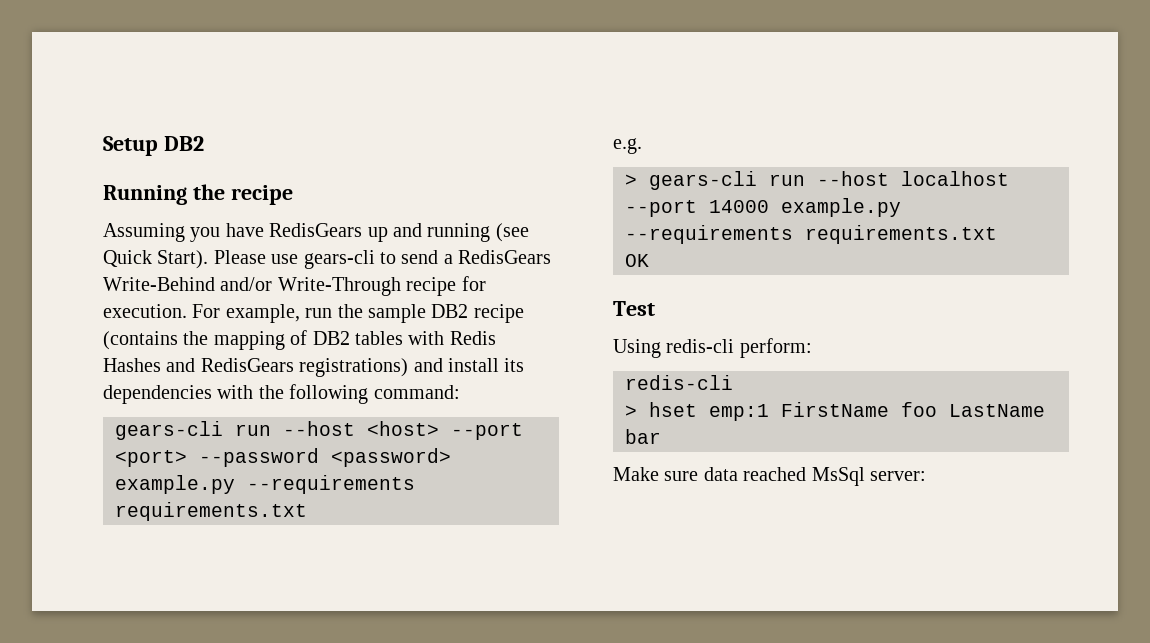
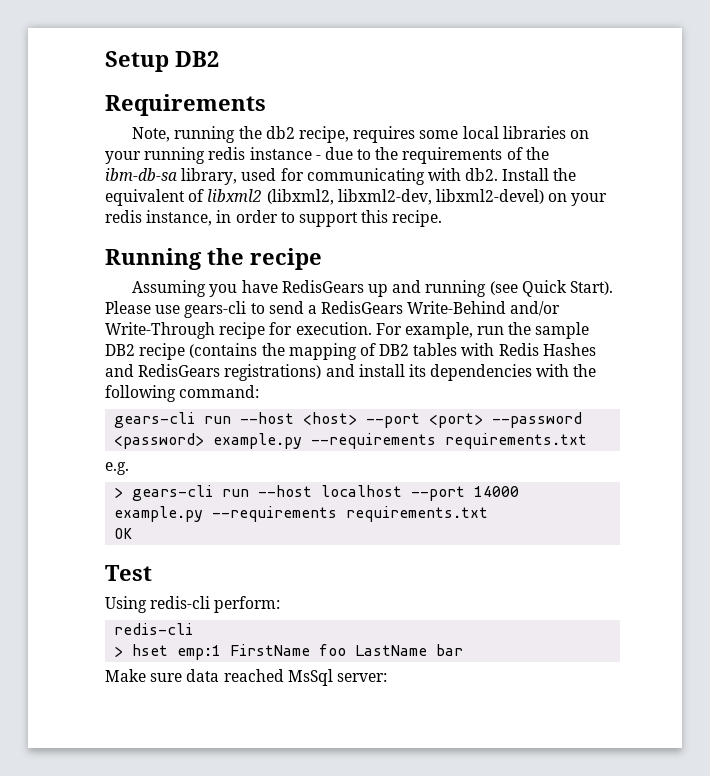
+ Requirements
+ Note, running the db2 recipe, requires some local libraries on your running redis instance - due to the requirements of the ibm-db-sa library, used for communicating with db2. Install the equivalent of libxml2 (libxml2, libxml2-dev, libxml2-devel) on your redis instance, in order to support this recipe.

